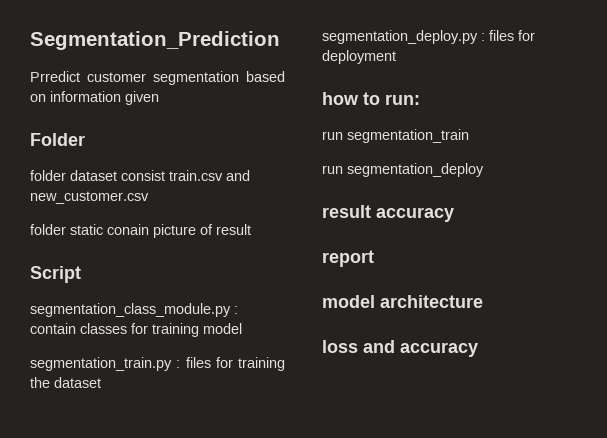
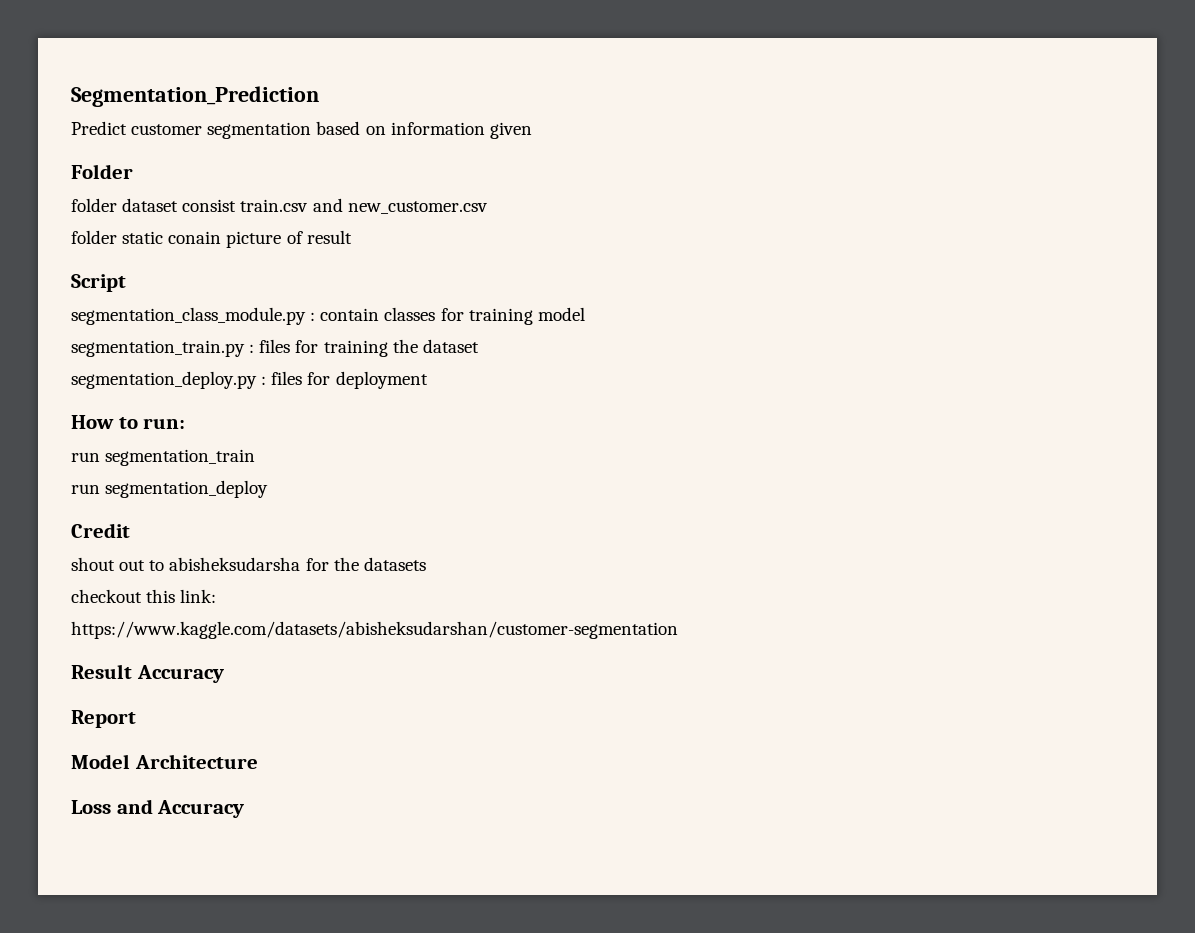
- Prredict customer segmentation based on information given
+ Predict customer segmentation based on information given
- how to run:
+ How to run:
- result accuracy
- report
- model architecture
- loss and accuracy
+ Credit
+ shout out to abisheksudarsha for the datasets
+ checkout this link:
+ https://www.kaggle.com/datasets/abisheksudarshan/customer-segmentation
+ Result Accuracy
+ Report
+ Model Architecture
+ Loss and Accuracy

